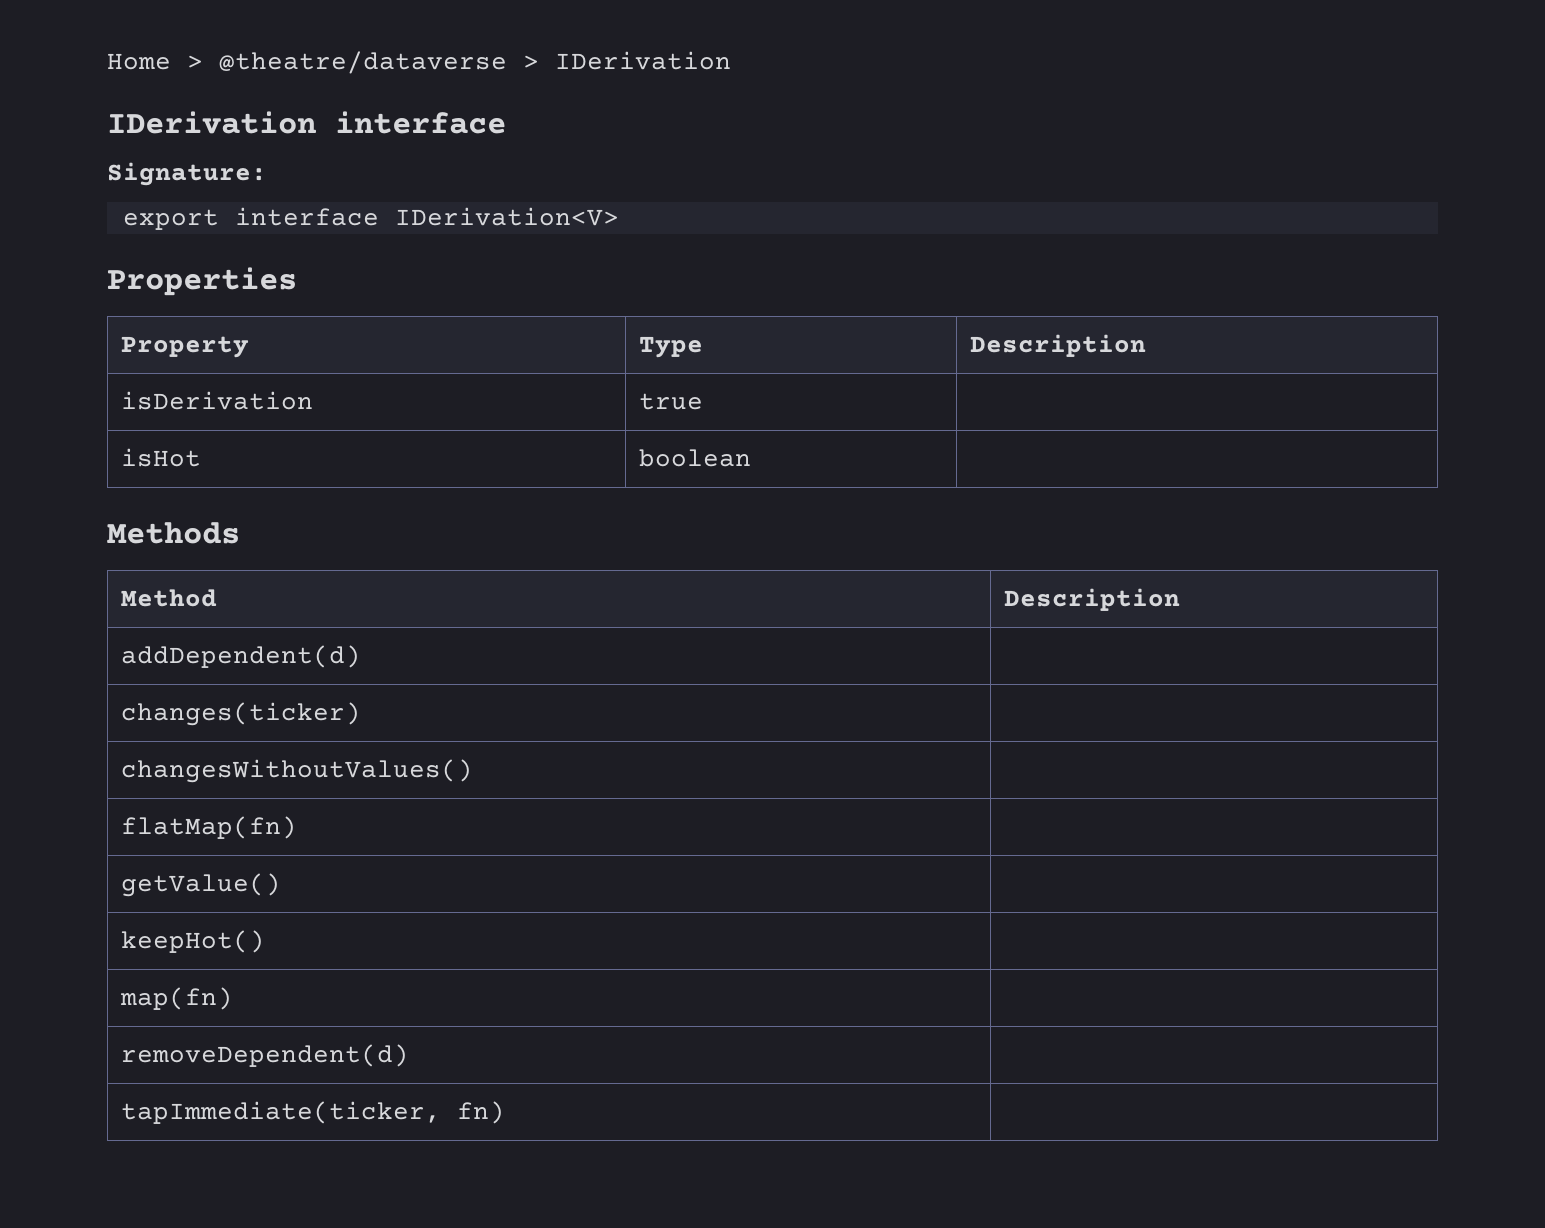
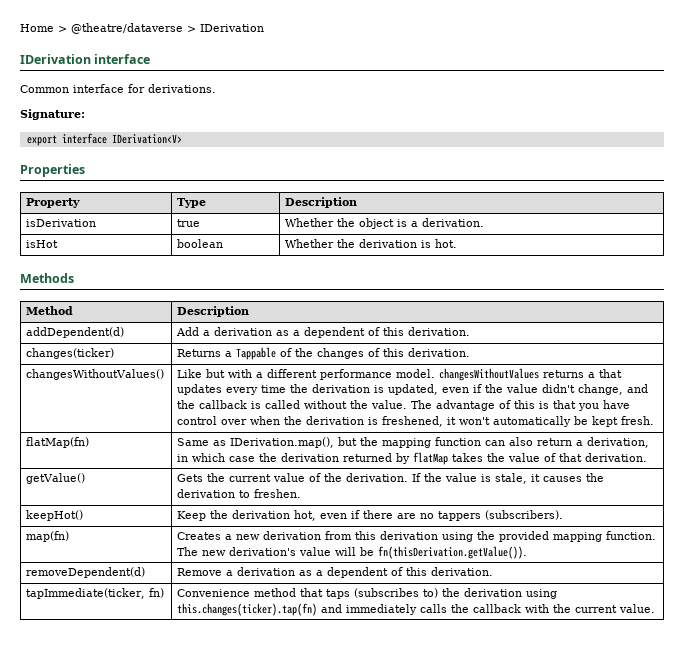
+ Common interface for derivations.
- isDerivation | true |
- isHot | boolean |
+ isDerivation | true | Whether the object is a derivation.
+ isHot | boolean | Whether the derivation is hot.
  Methods
  Method | Description
- addDependent(d) |
- changes(ticker) |
- changesWithoutValues() |
- flatMap(fn) |
- getValue() |
- keepHot() |
- map(fn) |
- removeDependent(d) |
- tapImmediate(ticker, fn) |
+ addDependent(d) | Add a derivation as a dependent of this derivation.
+ changes(ticker) | Returns a Tappable of the changes of this derivation.
+ changesWithoutValues() | Like but with a different performance model. changesWithoutValues returns a that updates every time the derivation is updated, even if the value didn't change, and the callback is called without the value. The advantage of this is that you have control over when the derivation is freshened, it won't automatically be kept fresh.
+ flatMap(fn) | Same as IDerivation.map(), but the mapping function can also return a derivation, in which case the derivation returned by flatMap takes the value of that derivation.
+ getValue() | Gets the current value of the derivation. If the value is stale, it causes the derivation to freshen.
+ keepHot() | Keep the derivation hot, even if there are no tappers (subscribers).
+ map(fn) | Creates a new derivation from this derivation using the provided mapping function. The new derivation's value will be fn(thisDerivation.getValue()).
+ removeDependent(d) | Remove a derivation as a dependent of this derivation.
+ tapImmediate(ticker, fn) | Convenience method that taps (subscribes to) the derivation using this.changes(ticker).tap(fn) and immediately calls the callback with the current value.

